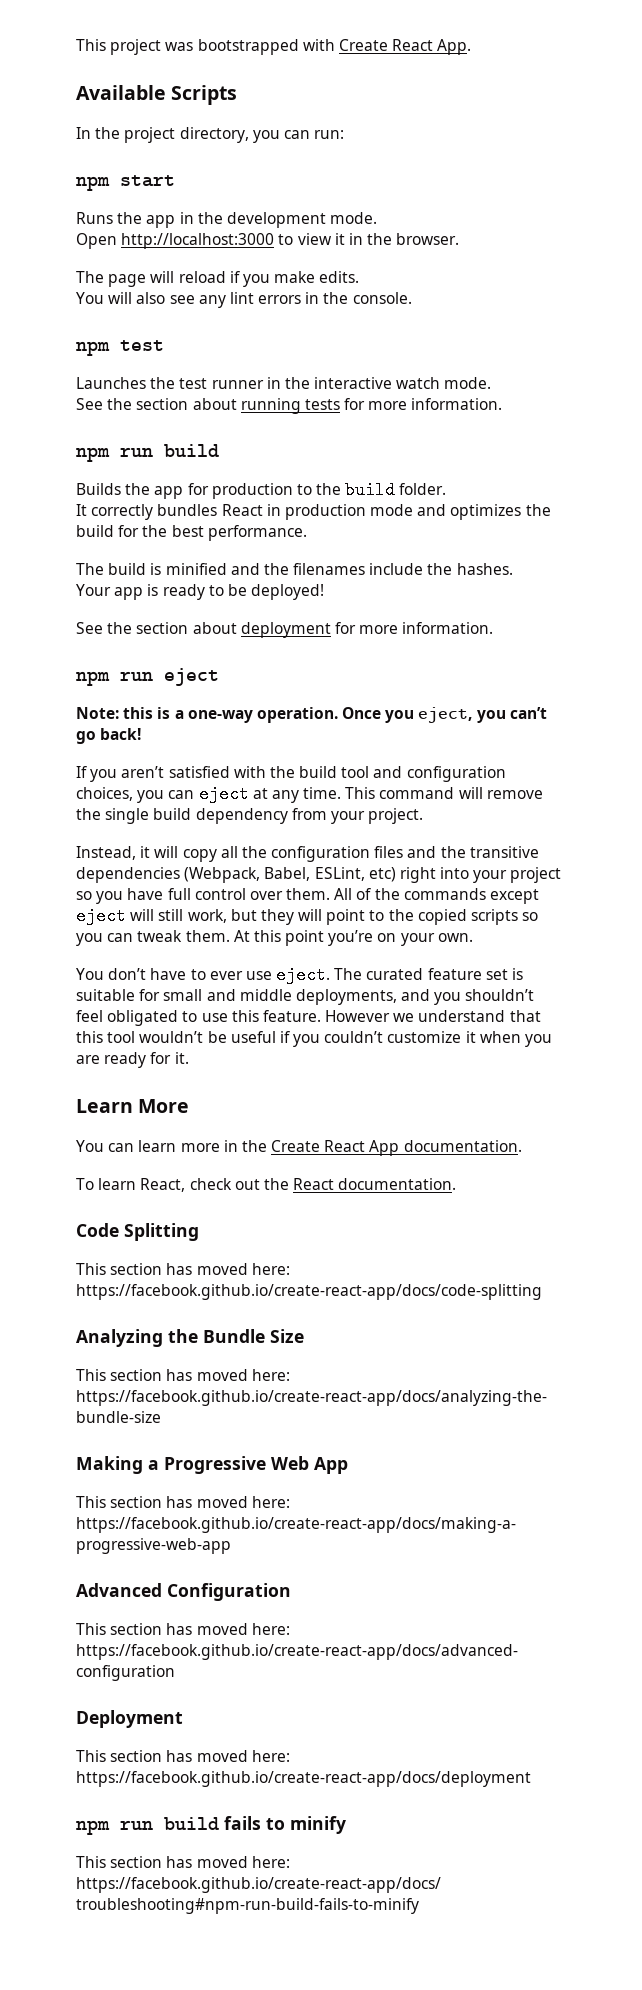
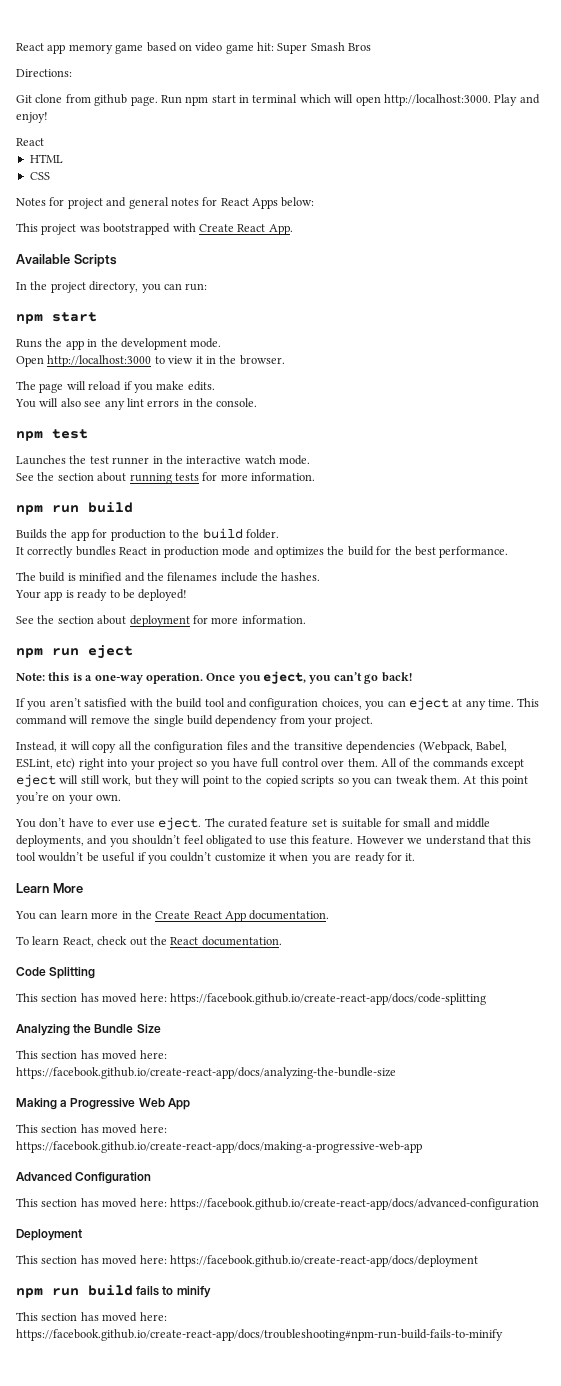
+ React app memory game based on video game hit: Super Smash Bros
+ Directions:
+ Git clone from github page. Run npm start in terminal which will open http://localhost:3000. Play and enjoy!
+ React
+ HTML
+ CSS
+ Notes for project and general notes for React Apps below:

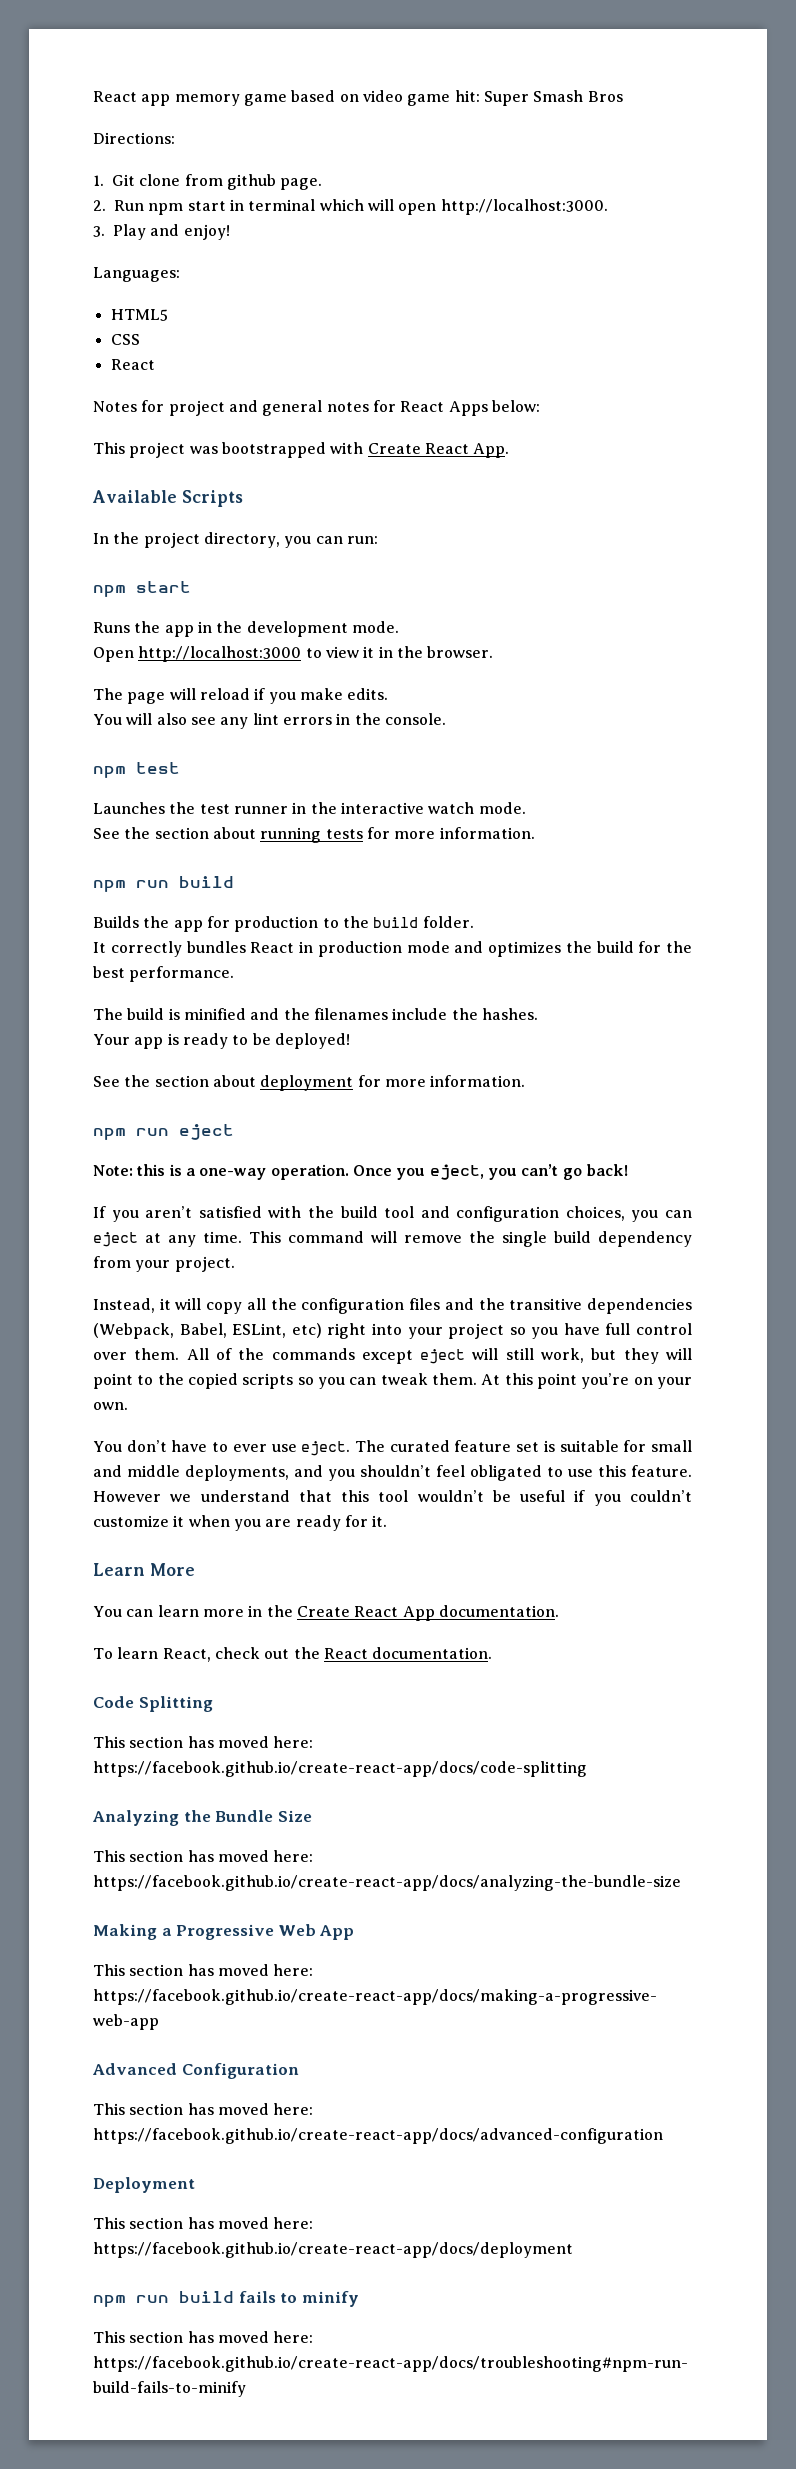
- Git clone from github page. Run npm start in terminal which will open http://localhost:3000. Play and enjoy!
- React
- HTML
+ 1. Git clone from github page.
+ 2. Run npm start in terminal which will open http://localhost:3000.
+ 3. Play and enjoy!
+ Languages:
+ HTML5
  CSS
+ React

